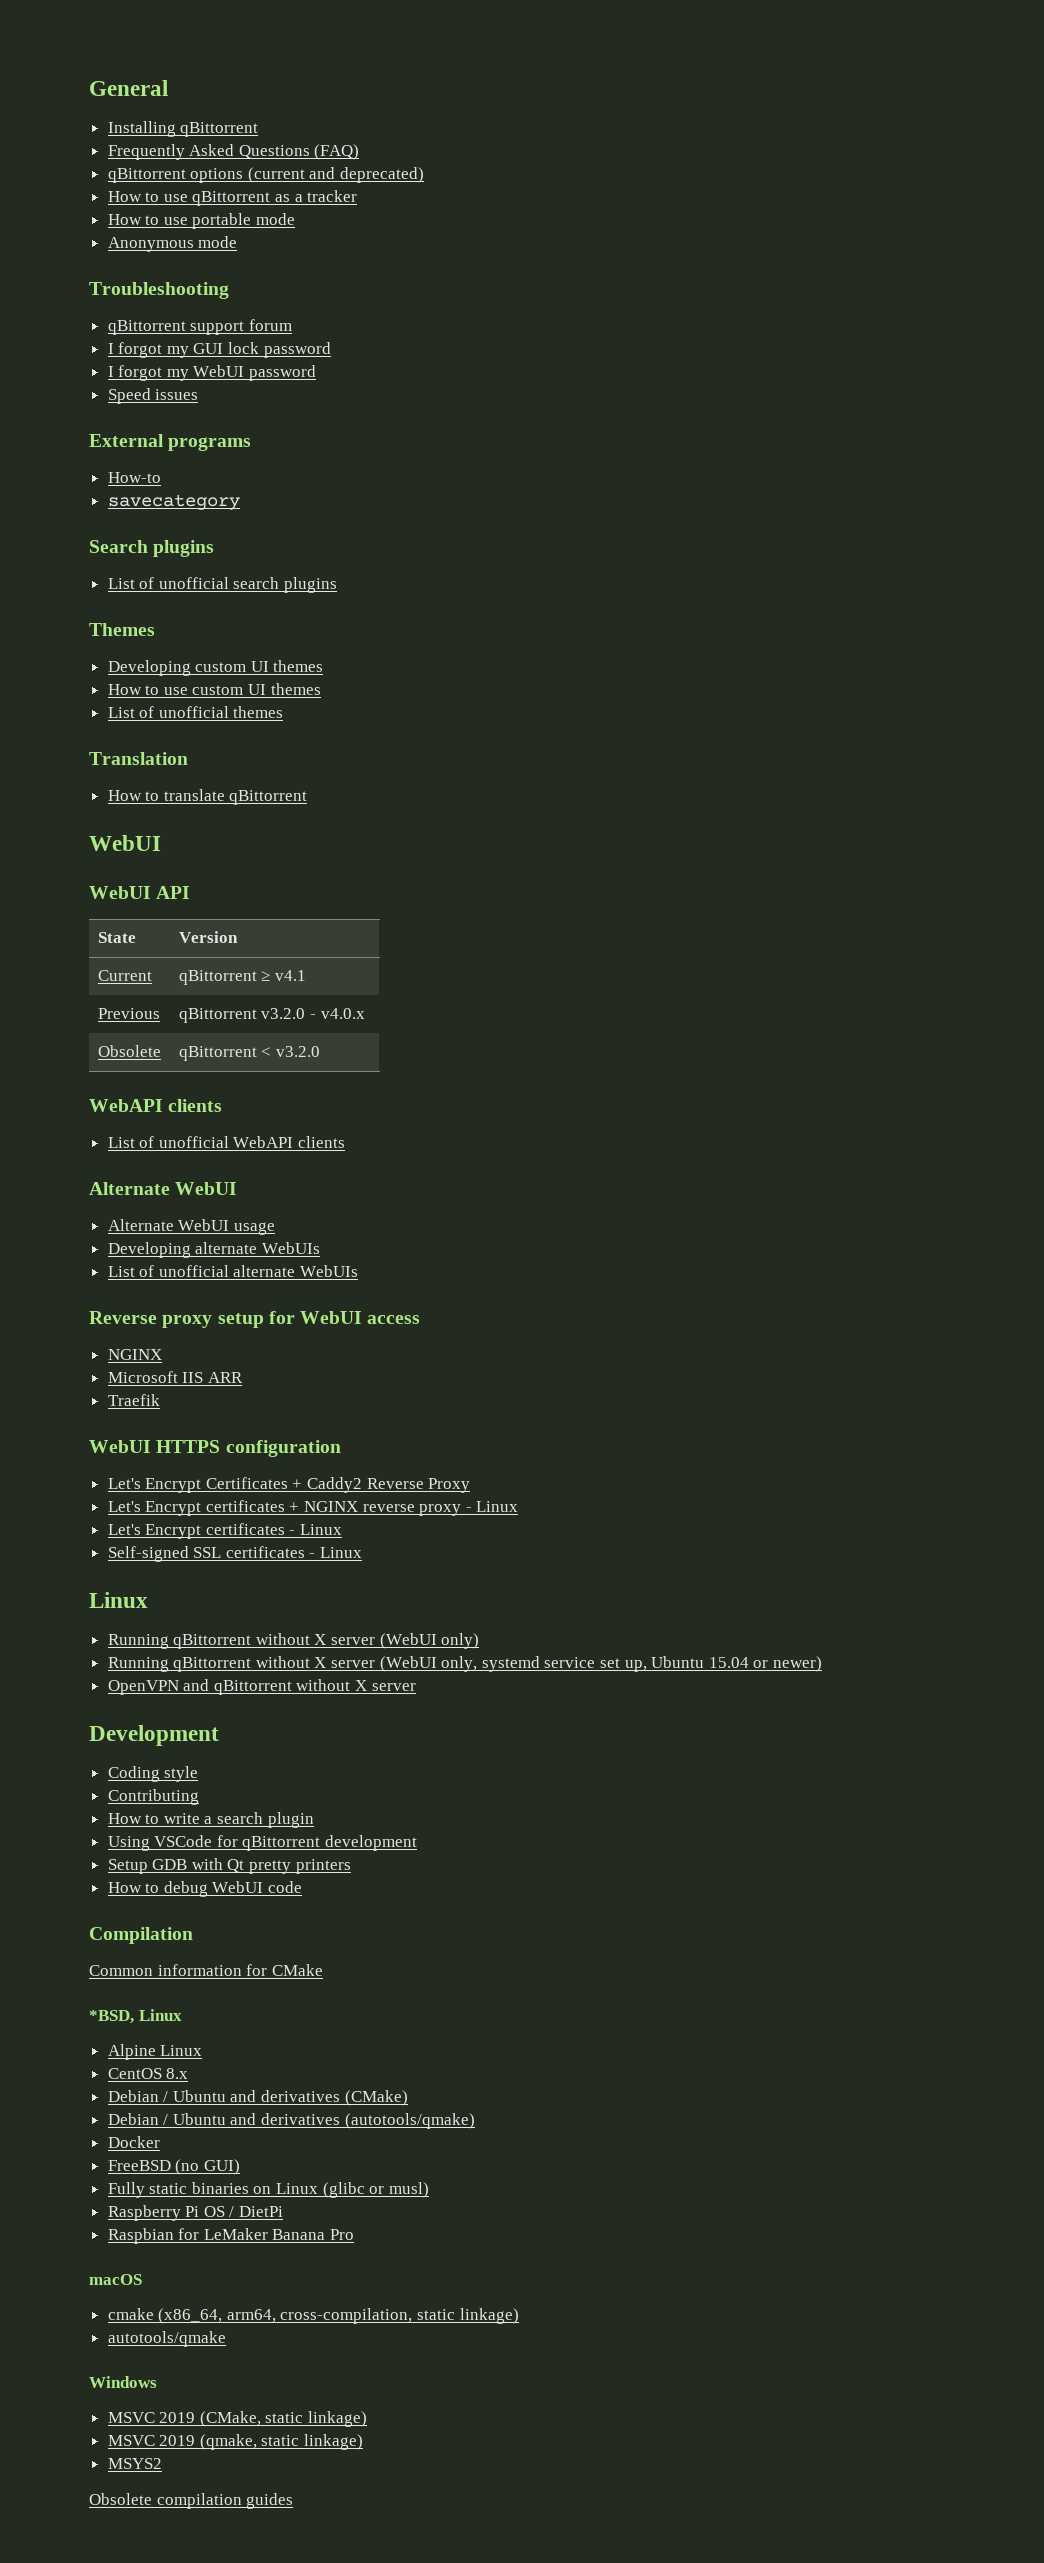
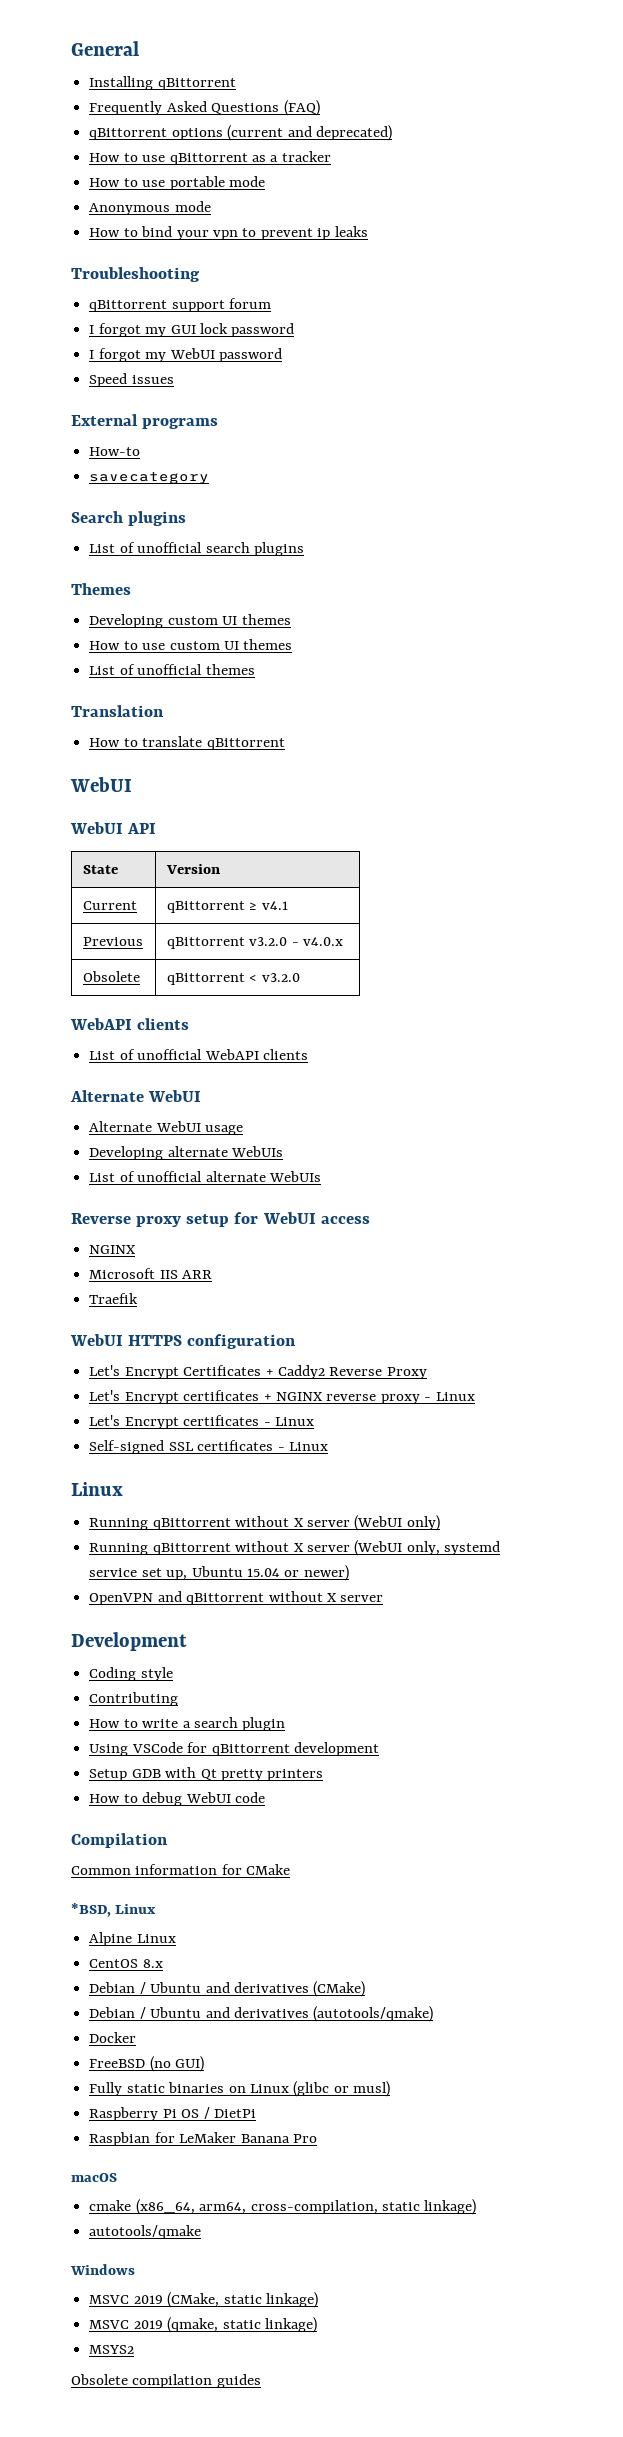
+ How to bind your vpn to prevent ip leaks

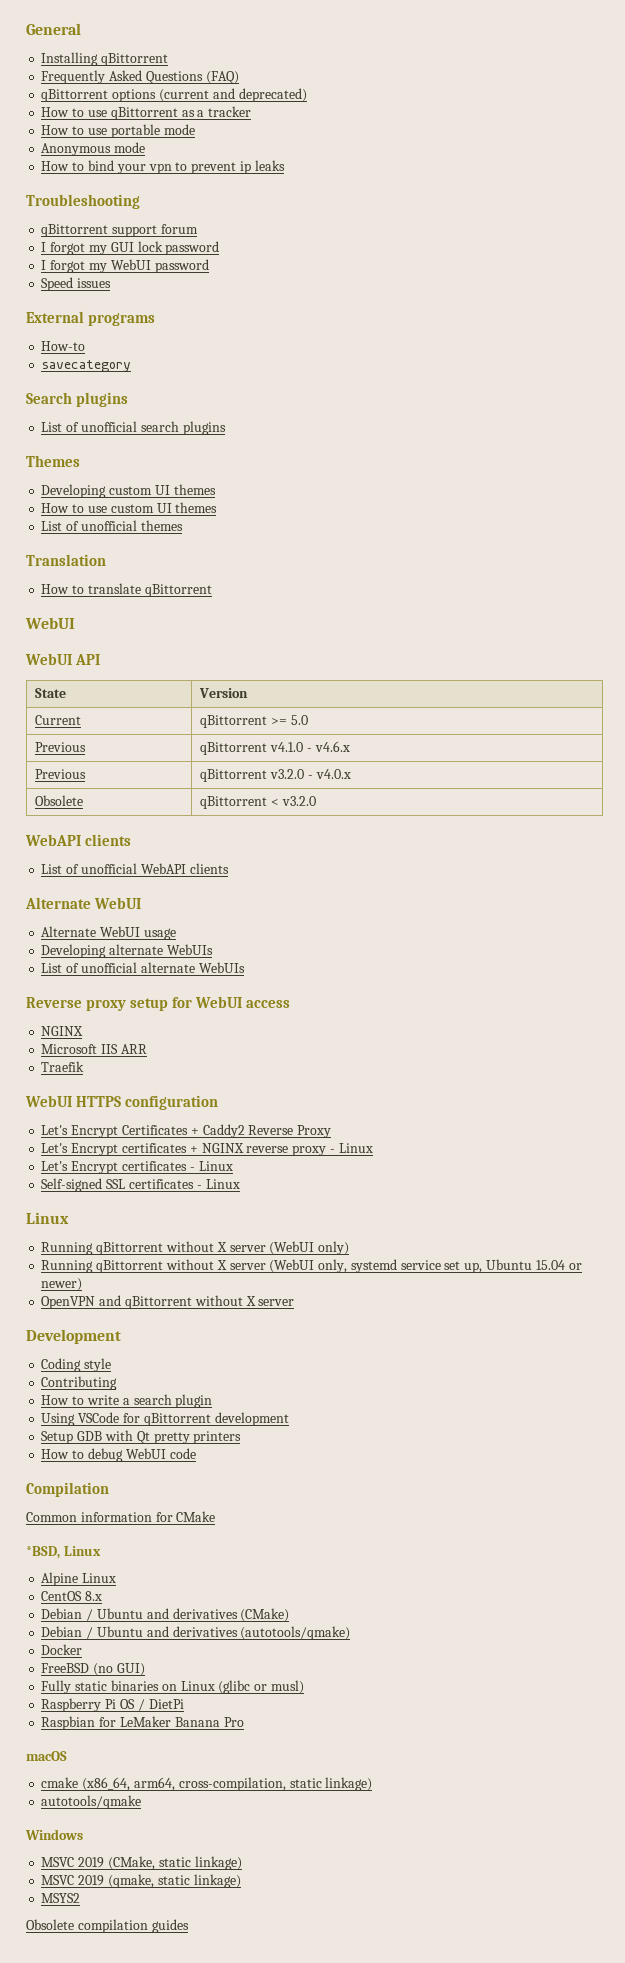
- Current | qBittorrent ≥ v4.1
+ Current | qBittorrent >= 5.0
+ Previous | qBittorrent v4.1.0 - v4.6.x

